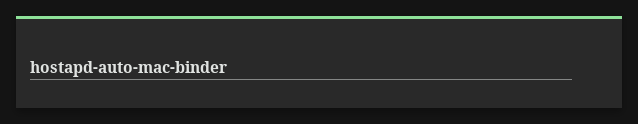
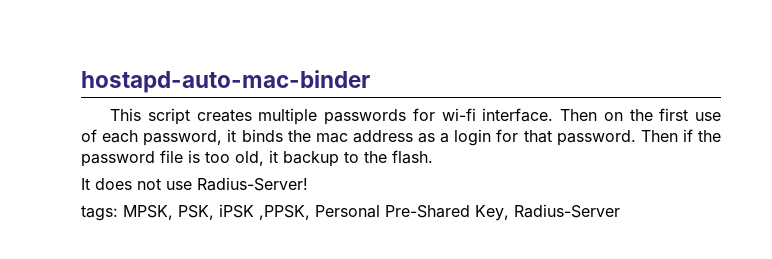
+ This script creates multiple passwords for wi-fi interface. Then on the first use of each password, it binds the mac address as a login for that password. Then if the password file is too old, it backup to the flash.
+ It does not use Radius-Server!
+ tags: MPSK, PSK, iPSK ,PPSK, Personal Pre-Shared Key, Radius-Server

